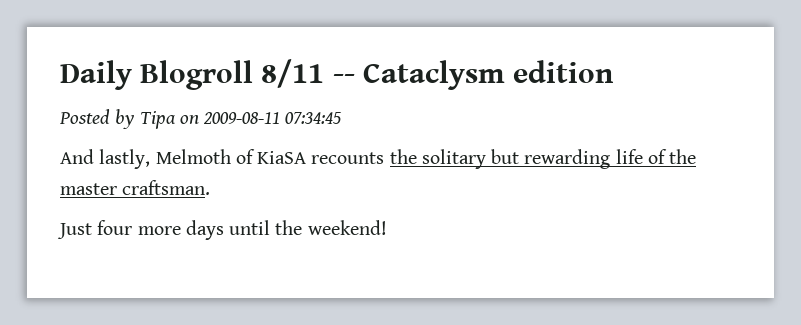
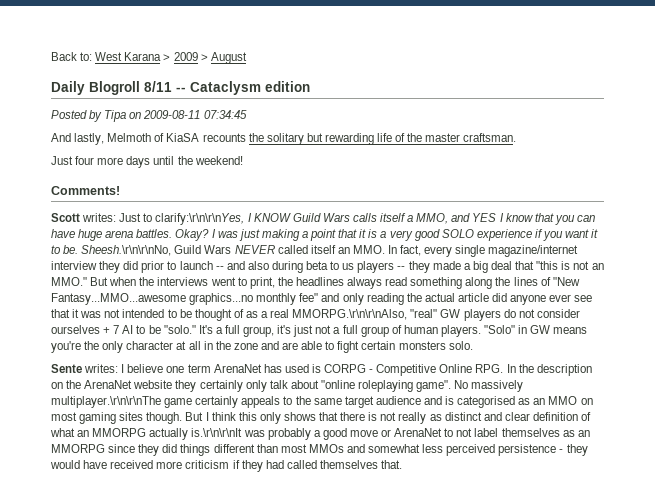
+ Back to: West Karana > 2009 > August
+ Comments!
+ Scott writes: Just to clarify:\r\n\r\nYes, I KNOW Guild Wars calls itself a MMO, and YES I know that you can have huge arena battles. Okay? I was just making a point that it is a very good SOLO experience if you want it to be. Sheesh.\r\n\r\nNo, Guild Wars NEVER called itself an MMO. In fact, every single magazine/internet interview they did prior to launch -- and also during beta to us players -- they made a big deal that "this is not an MMO." But when the interviews went to print, the headlines always read something along the lines of "New Fantasy...MMO...awesome graphics...no monthly fee" and only reading the actual article did anyone ever see that it was not intended to be thought of as a real MMORPG.\r\n\r\nAlso, "real" GW players do not consider ourselves + 7 AI to be "solo." It's a full group, it's just not a full group of human players. "Solo" in GW means you're the only character at all in the zone and are able to fight certain monsters solo.
+ Sente writes: I believe one term ArenaNet has used is CORPG - Competitive Online RPG. In the description on the ArenaNet website they certainly only talk about "online roleplaying game". No massively multiplayer.\r\n\r\nThe game certainly appeals to the same target audience and is categorised as an MMO on most gaming sites though. But I think this only shows that there is not really as distinct and clear definition of what an MMORPG actually is.\r\n\r\nIt was probably a good move or ArenaNet to not label themselves as an MMORPG since they did things different than most MMOs and somewhat less perceived persistence - they would have received more criticism if they had called themselves that.

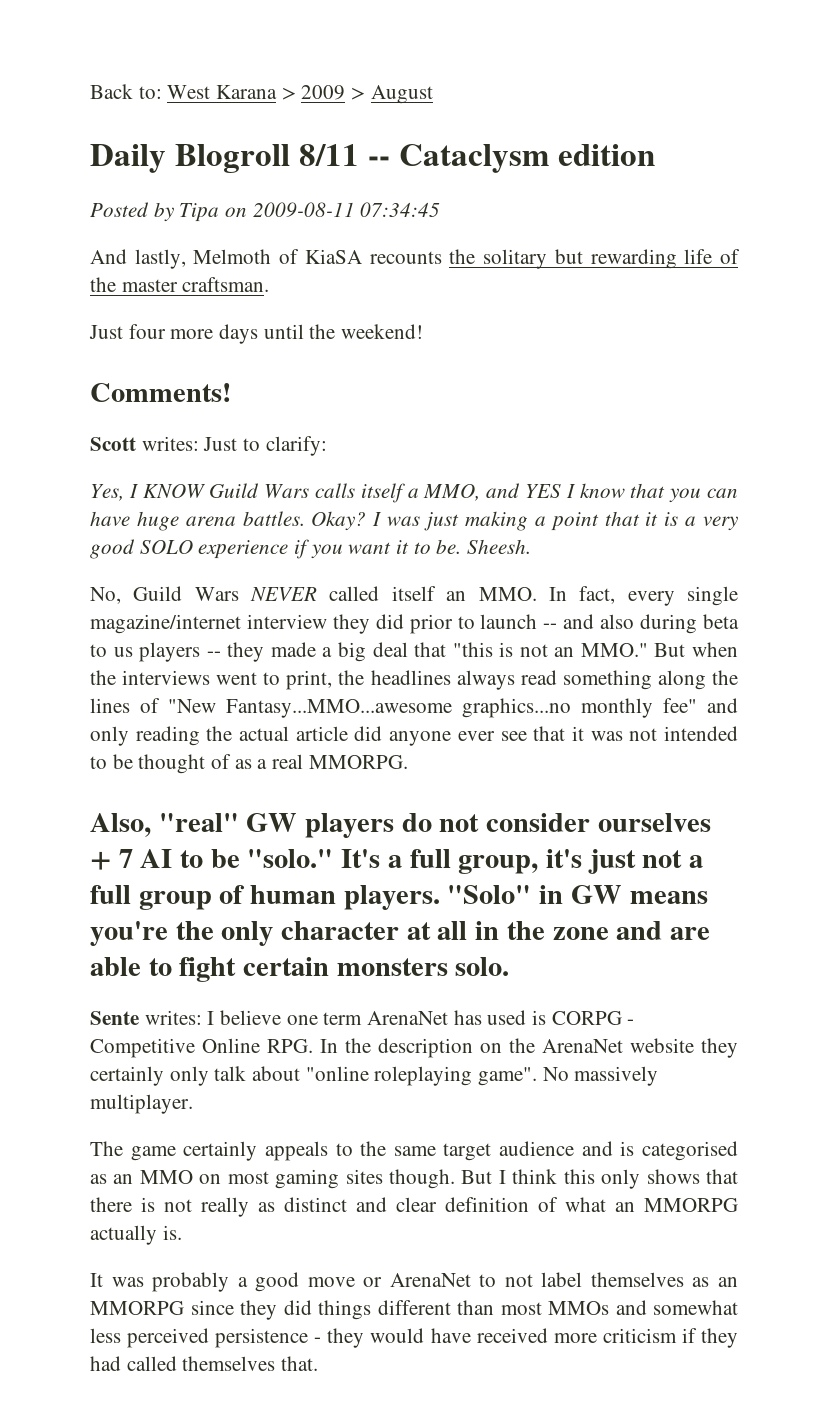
- Scott writes: Just to clarify:\r\n\r\nYes, I KNOW Guild Wars calls itself a MMO, and YES I know that you can have huge arena battles.
+ Scott writes: Just to clarify:
+ Yes, I KNOW Guild Wars calls itself a MMO, and YES I know that you can have huge arena battles.
- Sheesh.\r\n\r\nNo, Guild Wars NEVER called itself an MMO. In fact, every single magazine/internet interview they did prior to launch -- and also during beta to us players -- they made a big deal that "this is not an MMO." But when the interviews went to print, the headlines always read something along the lines of "New Fantasy...MMO...awesome graphics...no monthly fee" and only reading the actual article did anyone ever see that it was not intended to be thought of as a real MMORPG.\r\n\r\nAlso, "real" GW players do not consider ourselves + 7 AI to be "solo."
+ Sheesh.
+ No, Guild Wars NEVER called itself an MMO. In fact, every single magazine/internet interview they did prior to launch -- and also during beta to us players -- they made a big deal that "this is not an MMO." But when the interviews went to print, the headlines always read something along the lines of "New Fantasy...MMO...awesome graphics...no monthly fee" and only reading the actual article did anyone ever see that it was not intended to be thought of as a real MMORPG.
+ Also, "real" GW players do not consider ourselves + 7 AI to be "solo."
- No massively multiplayer.\r\n\r\nThe game certainly appeals to the same target audience and is categorised as an MMO on most gaming sites though.
+ No massively multiplayer.
+ The game certainly appeals to the same target audience and is categorised as an MMO on most gaming sites though.
- But I think this only shows that there is not really as distinct and clear definition of what an MMORPG actually is.\r\n\r\nIt was probably a good move or ArenaNet to not label themselves as an MMORPG since they did things different than most MMOs and somewhat less perceived persistence - they would have received more criticism if they had called themselves that.
+ But I think this only shows that there is not really as distinct and clear definition of what an MMORPG actually is.
+ It was probably a good move or ArenaNet to not label themselves as an MMORPG since they did things different than most MMOs and somewhat less perceived persistence - they would have received more criticism if they had called themselves that.

